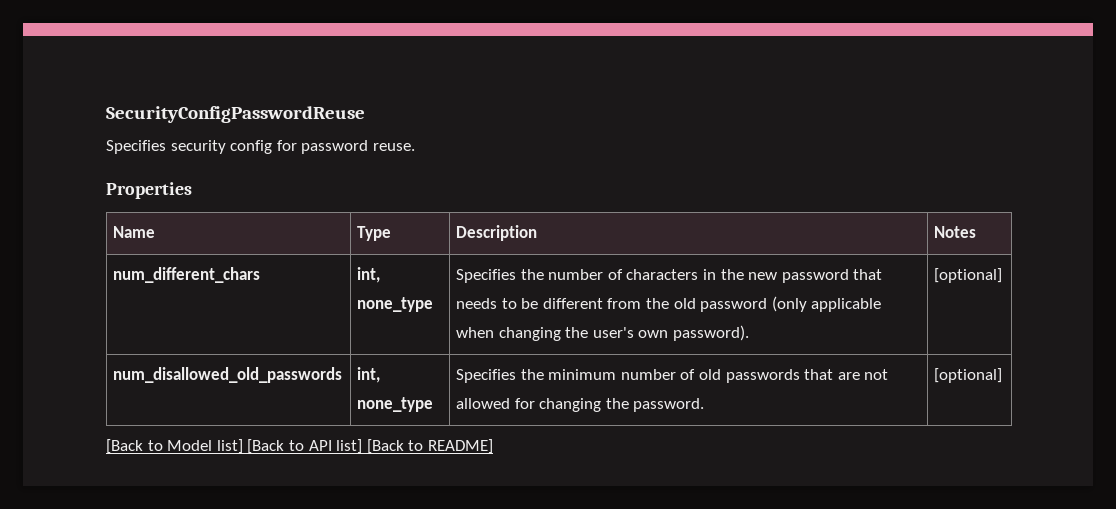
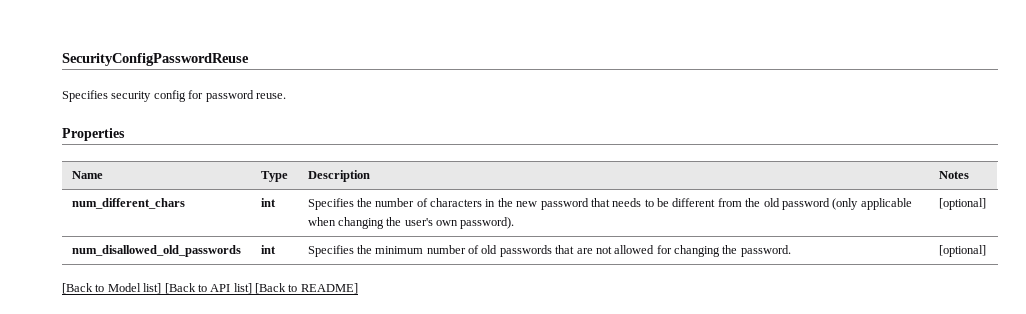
- num_different_chars | int, none_type | Specifies the number of characters in the new password that needs to be different from the old password (only applicable when changing the user's own password). | [optional]
+ num_different_chars | int | Specifies the number of characters in the new password that needs to be different from the old password (only applicable when changing the user's own password). | [optional]
- num_disallowed_old_passwords | int, none_type | Specifies the minimum number of old passwords that are not allowed for changing the password. | [optional]
+ num_disallowed_old_passwords | int | Specifies the minimum number of old passwords that are not allowed for changing the password. | [optional]

